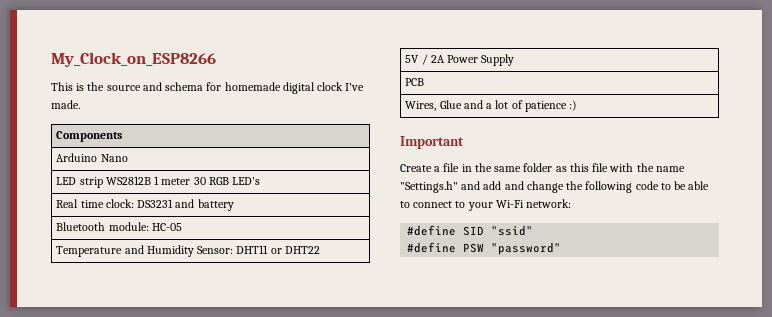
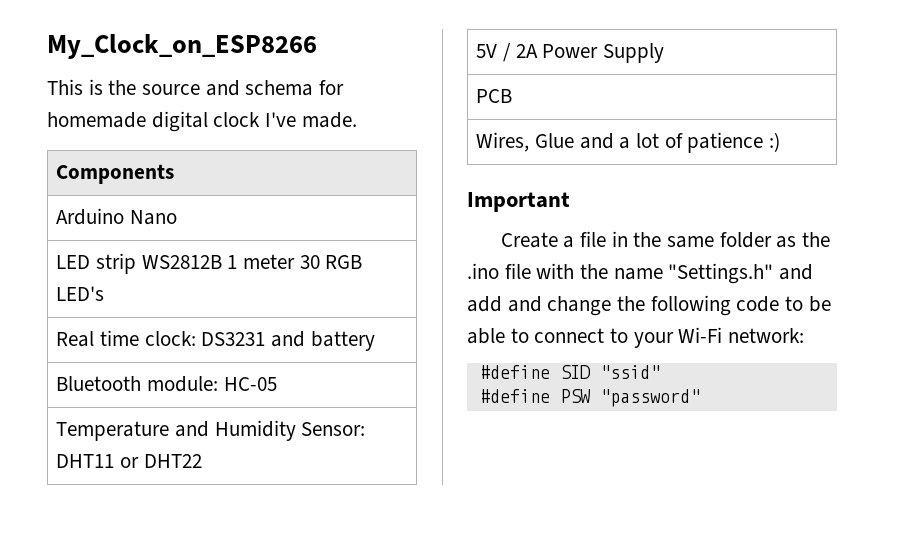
- Create a file in the same folder as this file with the name "Settings.h" and add and change the following code to be able to connect to your Wi-Fi network:
+ Create a file in the same folder as the .ino file with the name "Settings.h" and add and change the following code to be able to connect to your Wi-Fi network:

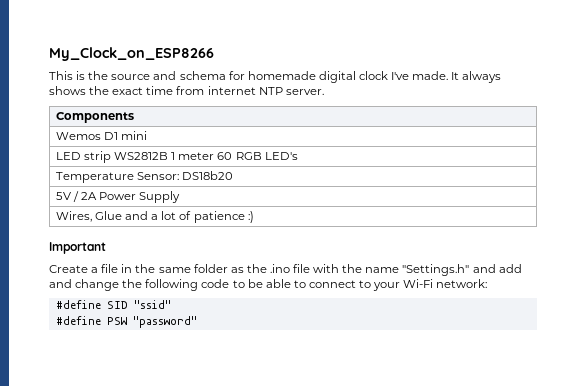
- This is the source and schema for homemade digital clock I've made.
+ This is the source and schema for homemade digital clock I've made. It always shows the exact time from internet NTP server.
  Components
- Arduino Nano
+ Wemos D1 mini
- LED strip WS2812B 1 meter 30 RGB LED's
+ LED strip WS2812B 1 meter 60 RGB LED's
- Real time clock: DS3231 and battery
- Bluetooth module: HC-05
- Temperature and Humidity Sensor: DHT11 or DHT22
+ Temperature Sensor: DS18b20
- PCB

